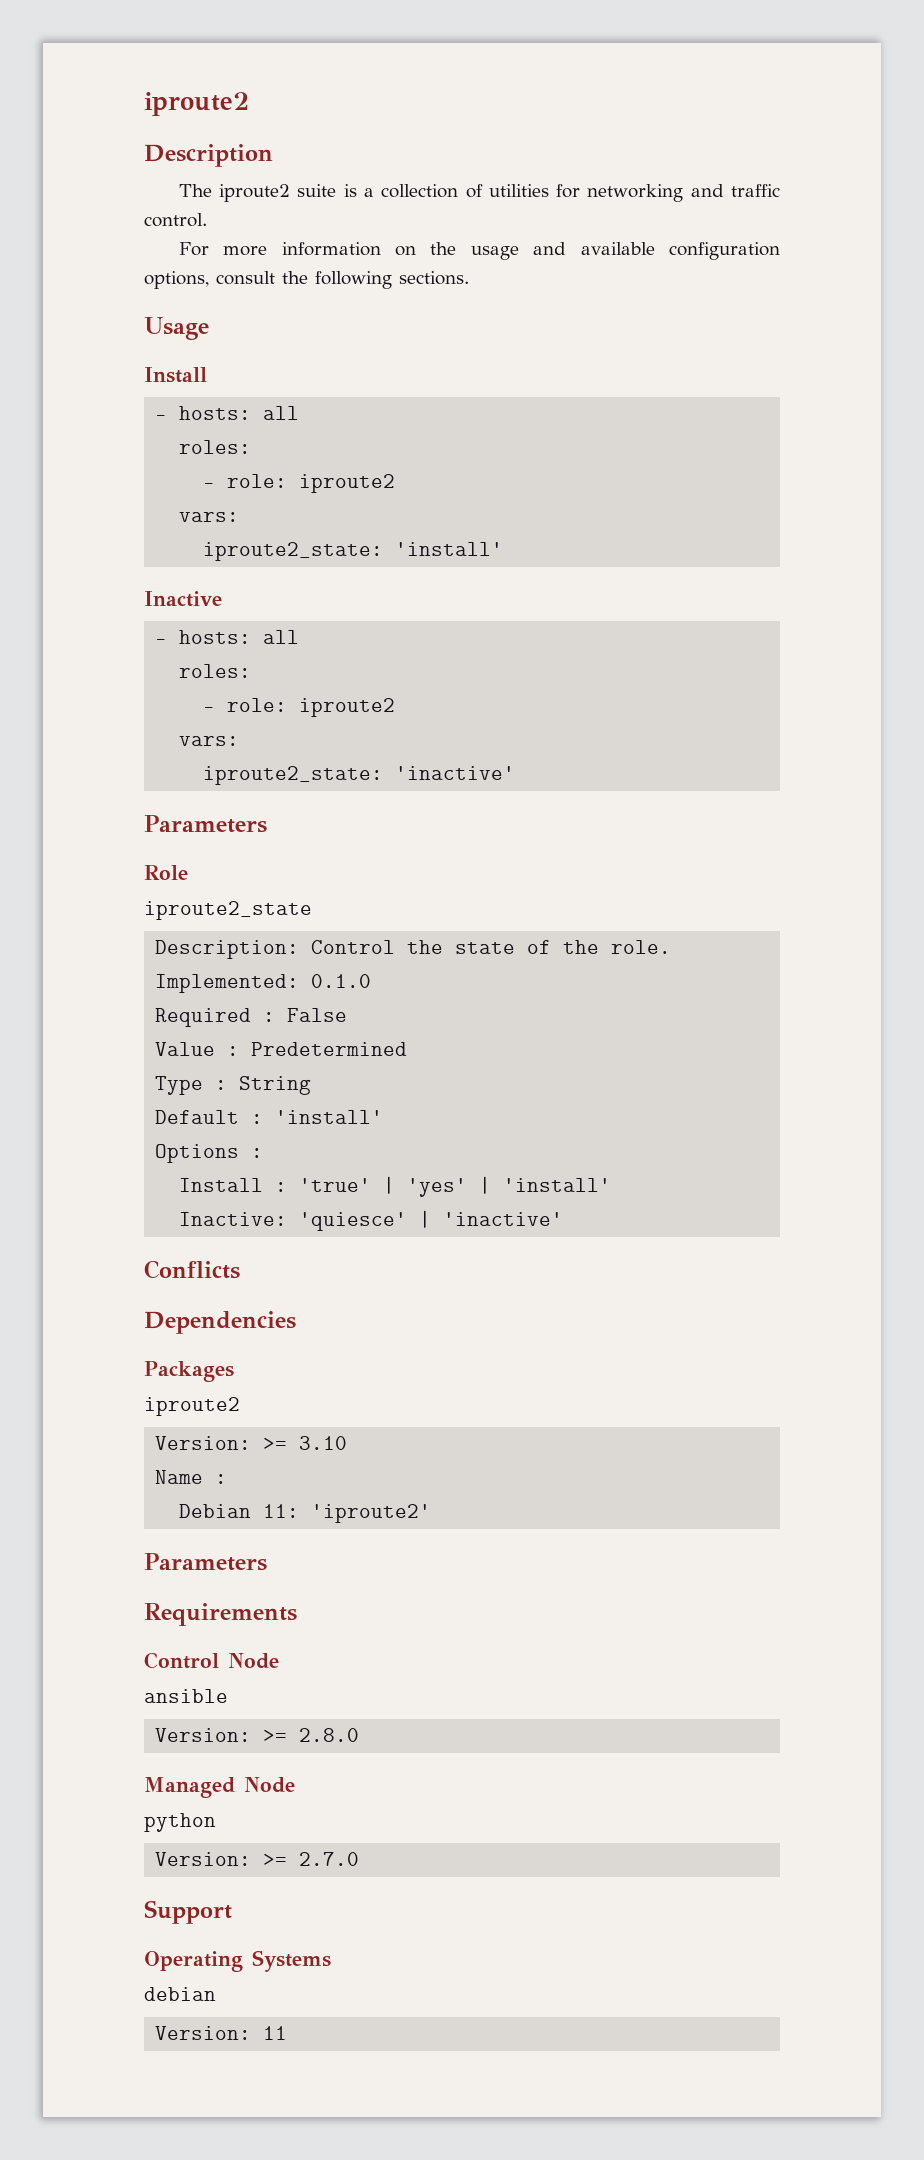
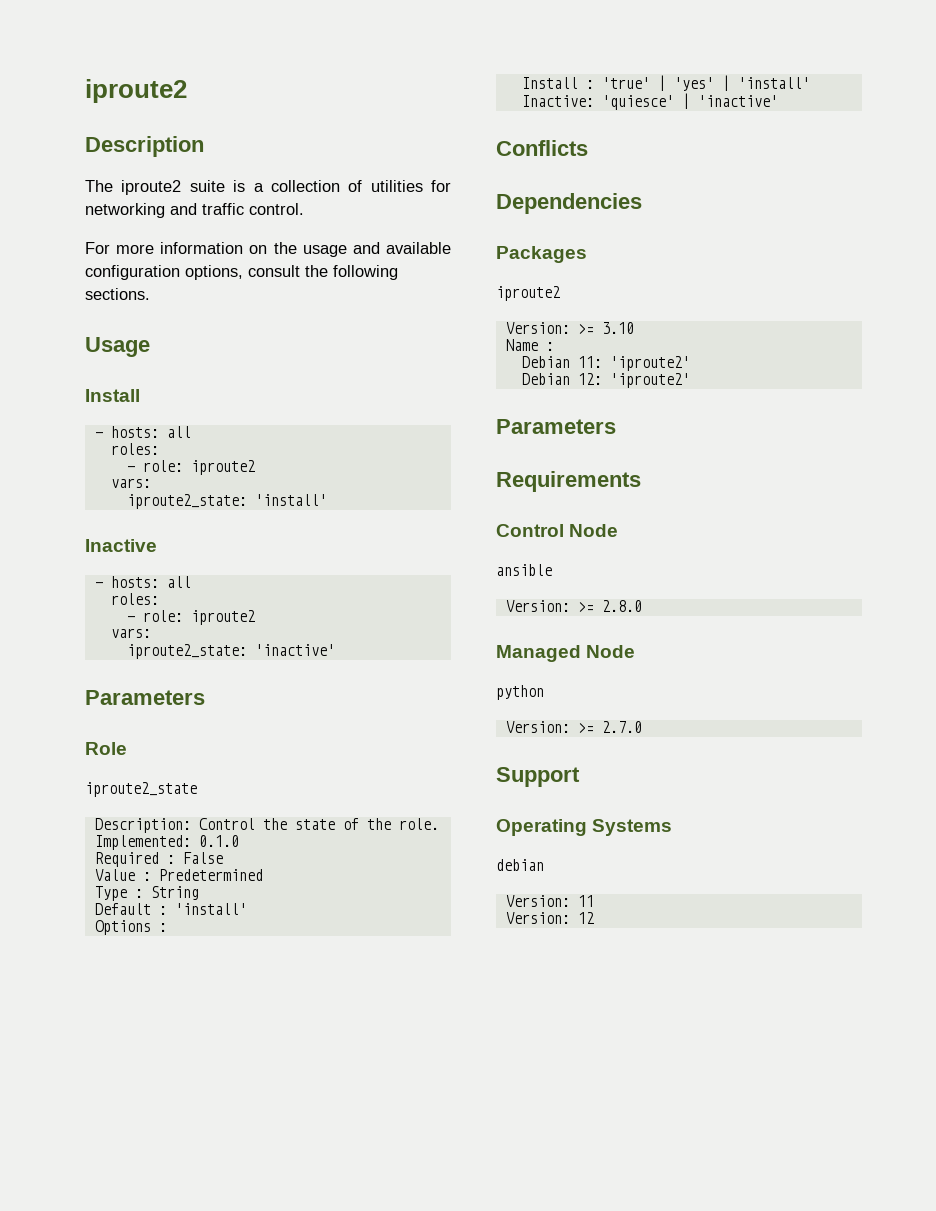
+ Debian 12: 'iproute2'
+ Version: 12

